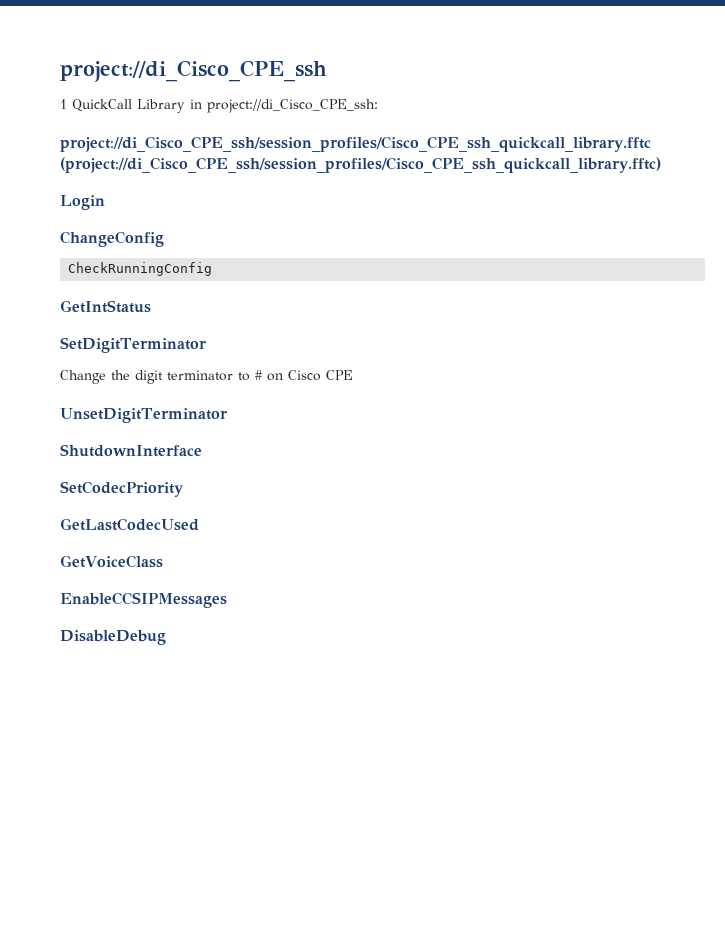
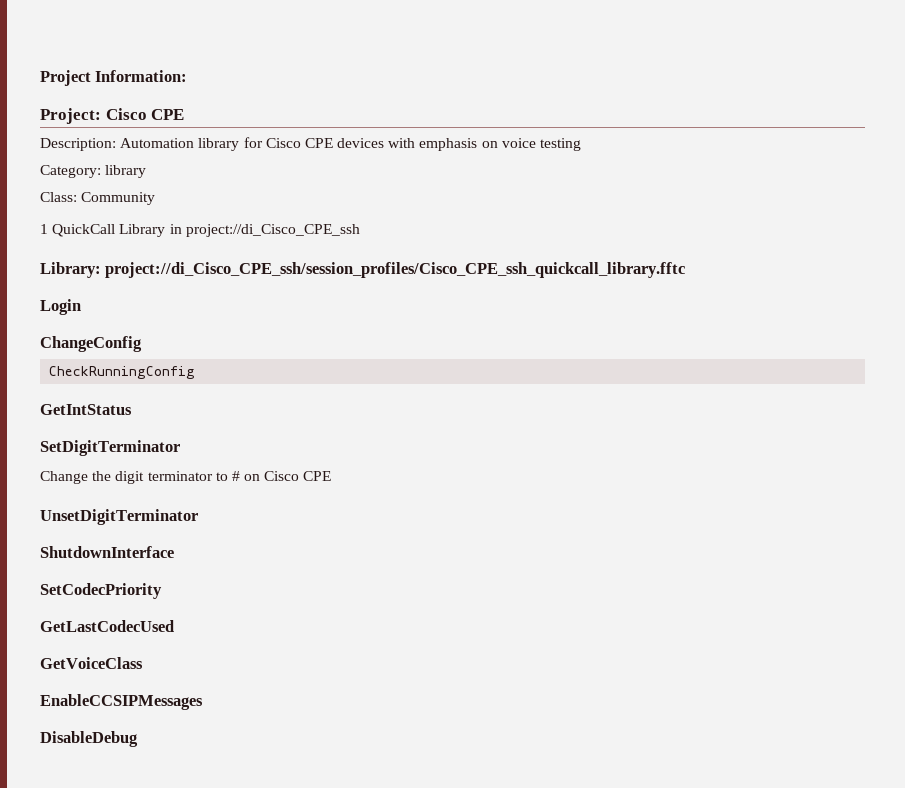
- project://di_Cisco_CPE_ssh
+ Project Information:
+ Project: Cisco CPE
+ Description: Automation library for Cisco CPE devices with emphasis on voice testing
+ Category: library
+ Class: Community
- 1 QuickCall Library in project://di_Cisco_CPE_ssh:
- project://di_Cisco_CPE_ssh/session_profiles/Cisco_CPE_ssh_quickcall_library.fftc (project://di_Cisco_CPE_ssh/session_profiles/Cisco_CPE_ssh_quickcall_library.fftc)
+ 1 QuickCall Library in project://di_Cisco_CPE_ssh
+ Library: project://di_Cisco_CPE_ssh/session_profiles/Cisco_CPE_ssh_quickcall_library.fftc

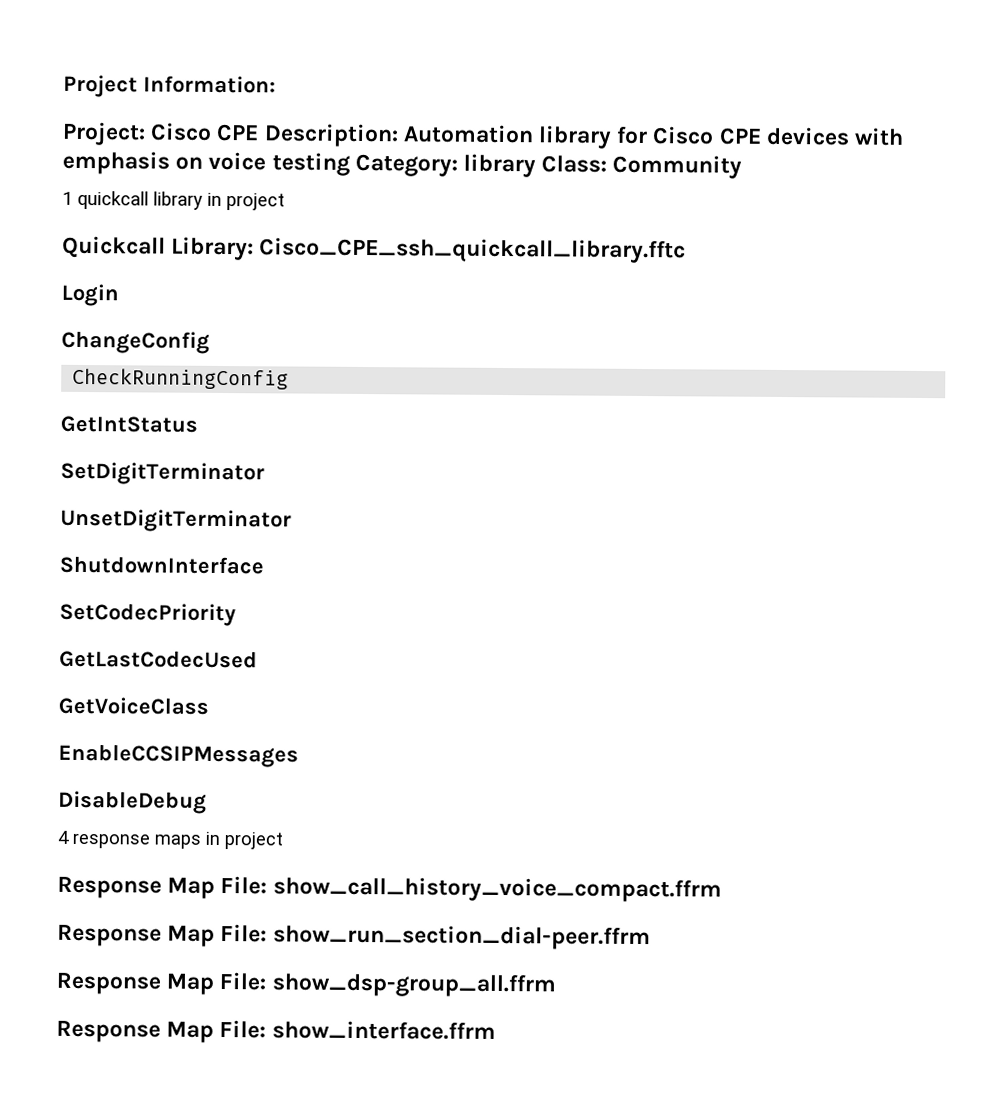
- Project: Cisco CPE
- Description: Automation library for Cisco CPE devices with emphasis on voice testing
- Category: library
- Class: Community
+ Project: Cisco CPE Description: Automation library for Cisco CPE devices with emphasis on voice testing Category: library Class: Community
- 1 QuickCall Library in project://di_Cisco_CPE_ssh
- Library: project://di_Cisco_CPE_ssh/session_profiles/Cisco_CPE_ssh_quickcall_library.fftc
+ 1 quickcall library in project
+ Quickcall Library: Cisco_CPE_ssh_quickcall_library.fftc
- Change the digit terminator to # on Cisco CPE
+ 4 response maps in project
+ Response Map File: show_call_history_voice_compact.ffrm
+ Response Map File: show_run_section_dial-peer.ffrm
+ Response Map File: show_dsp-group_all.ffrm
+ Response Map File: show_interface.ffrm

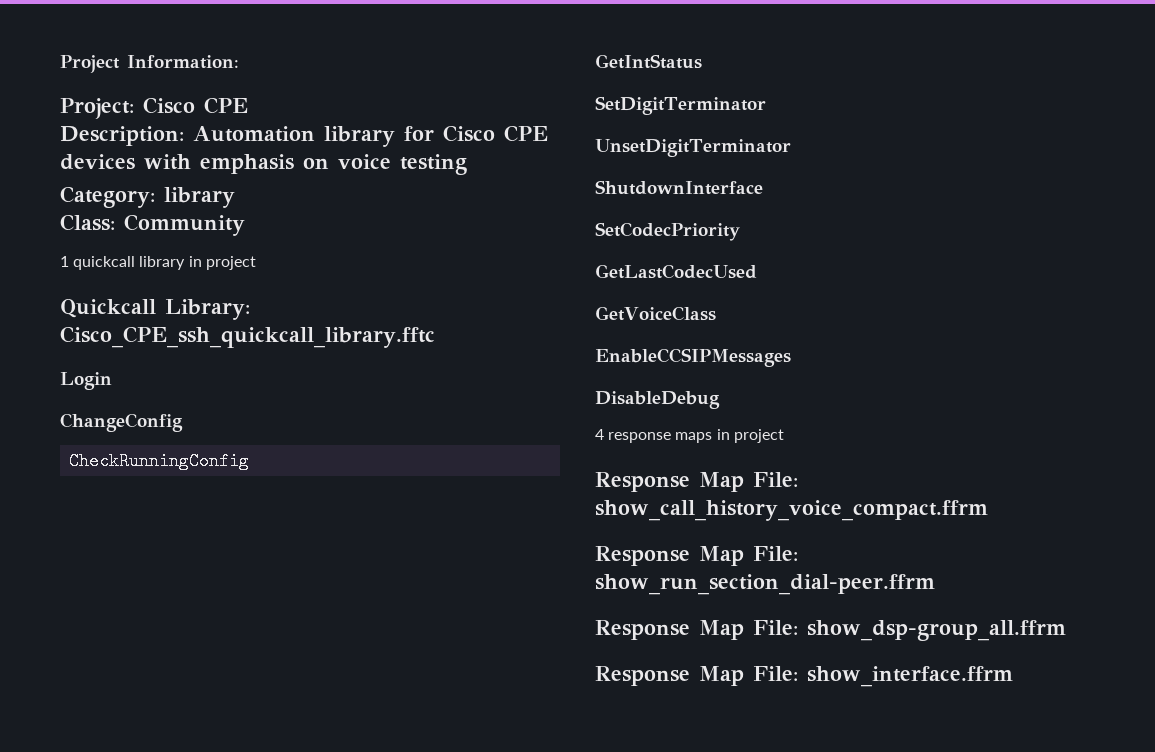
- Project: Cisco CPE Description: Automation library for Cisco CPE devices with emphasis on voice testing Category: library Class: Community
+ Project: Cisco CPE
+ Description: Automation library for Cisco CPE devices with emphasis on voice testing
+ Category: library
+ Class: Community

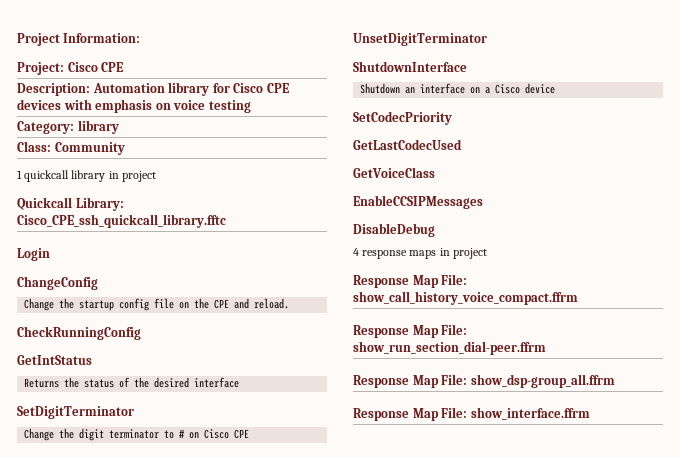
+ Change the startup config file on the CPE and reload.
  CheckRunningConfig
  GetIntStatus
+ Returns the status of the desired interface
  SetDigitTerminator
+ Change the digit terminator to # on Cisco CPE
  UnsetDigitTerminator
  ShutdownInterface
+ Shutdown an interface on a Cisco device

